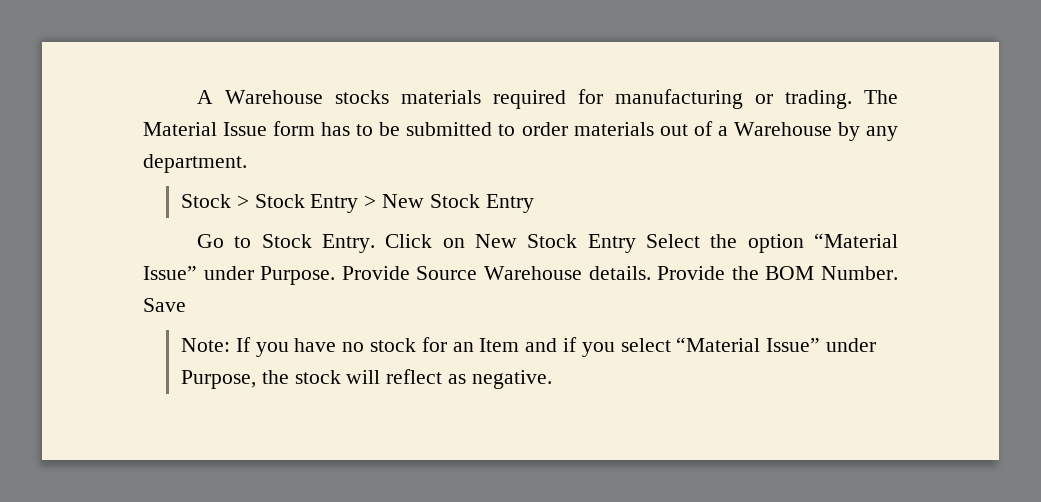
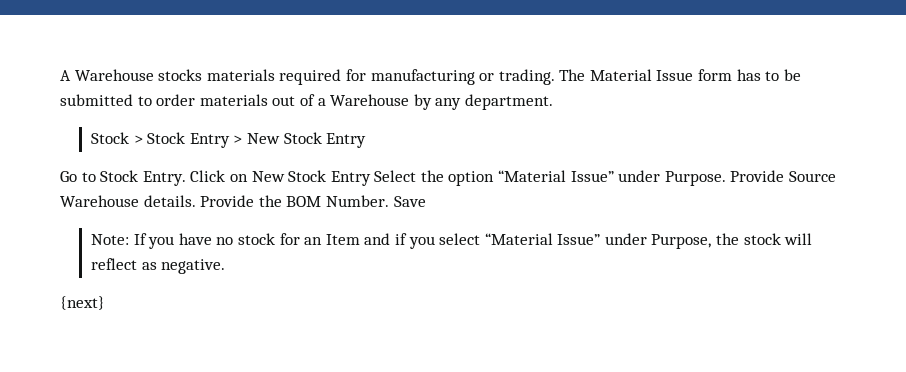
+ {next}

